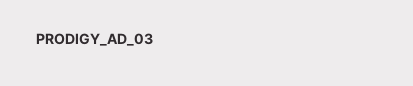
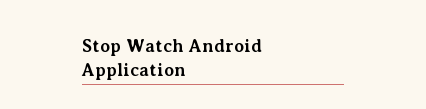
- PRODIGY_AD_03
+ Stop Watch Android Application

